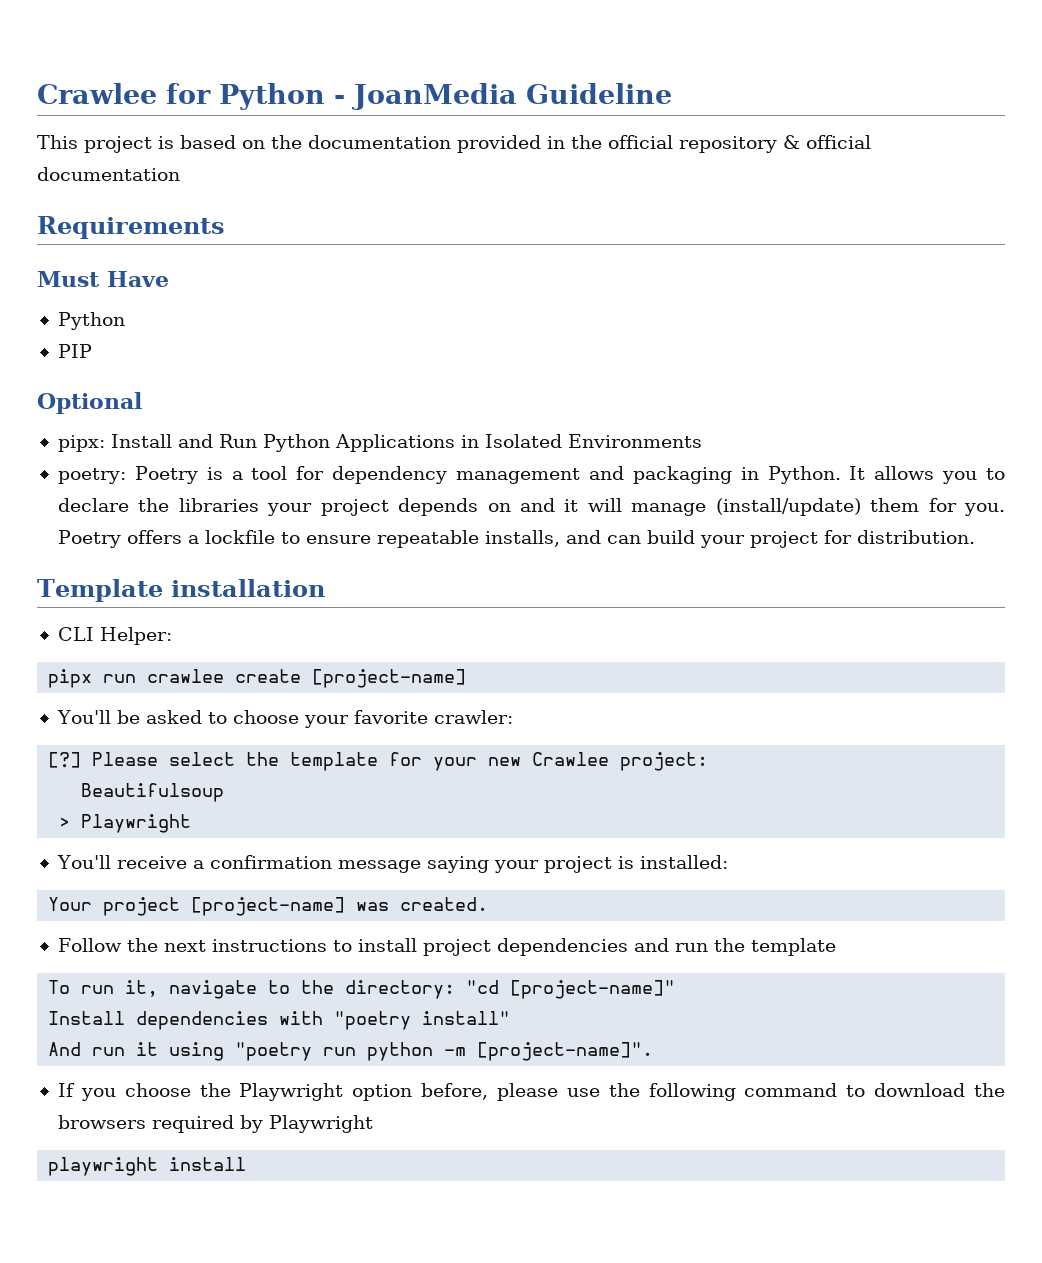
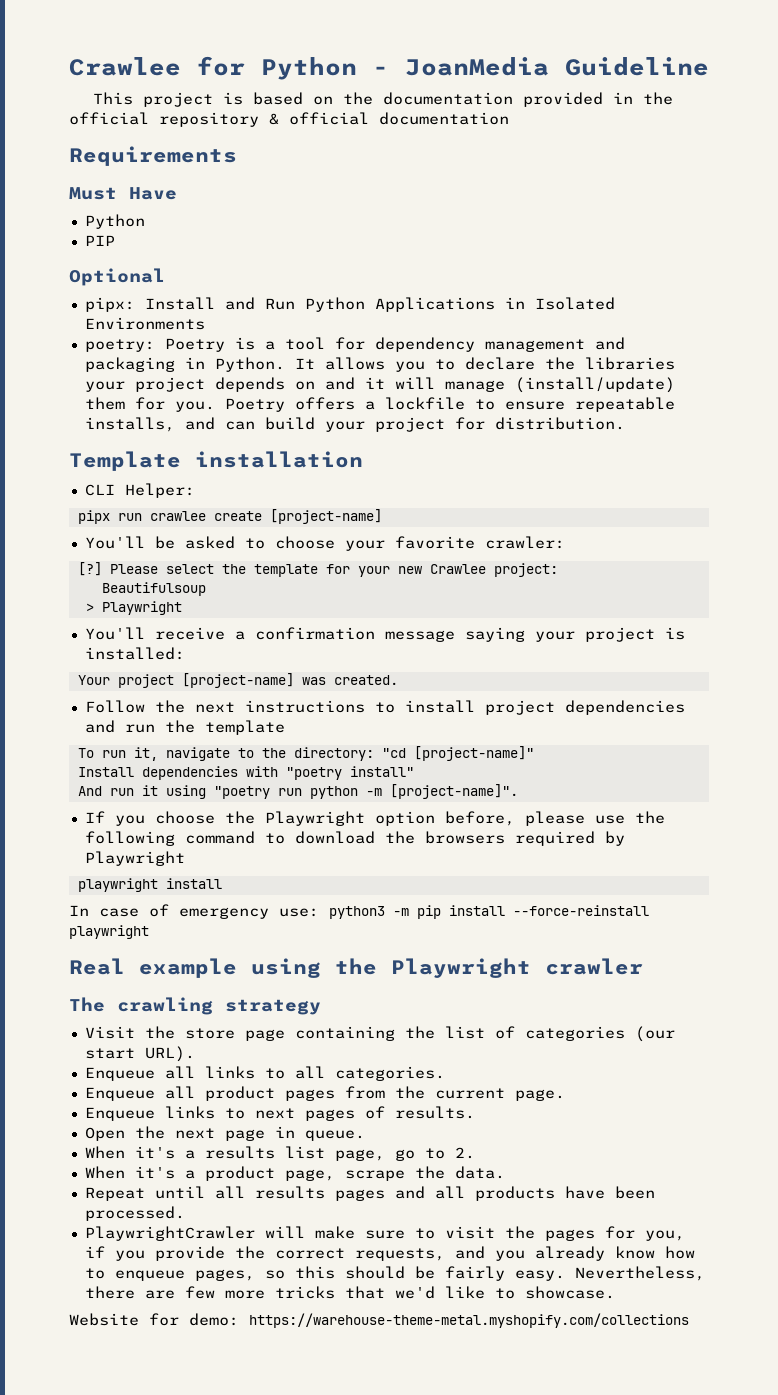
+ In case of emergency use: python3 -m pip install --force-reinstall playwright
+ Real example using the Playwright crawler
+ The crawling strategy
+ Visit the store page containing the list of categories (our start URL).
+ Enqueue all links to all categories.
+ Enqueue all product pages from the current page.
+ Enqueue links to next pages of results.
+ Open the next page in queue.
+ When it's a results list page, go to 2.
+ When it's a product page, scrape the data.
+ Repeat until all results pages and all products have been processed.
+ PlaywrightCrawler will make sure to visit the pages for you, if you provide the correct requests, and you already know how to enqueue pages, so this should be fairly easy. Nevertheless, there are few more tricks that we'd like to showcase.
+ Website for demo: https://warehouse-theme-metal.myshopify.com/collections

